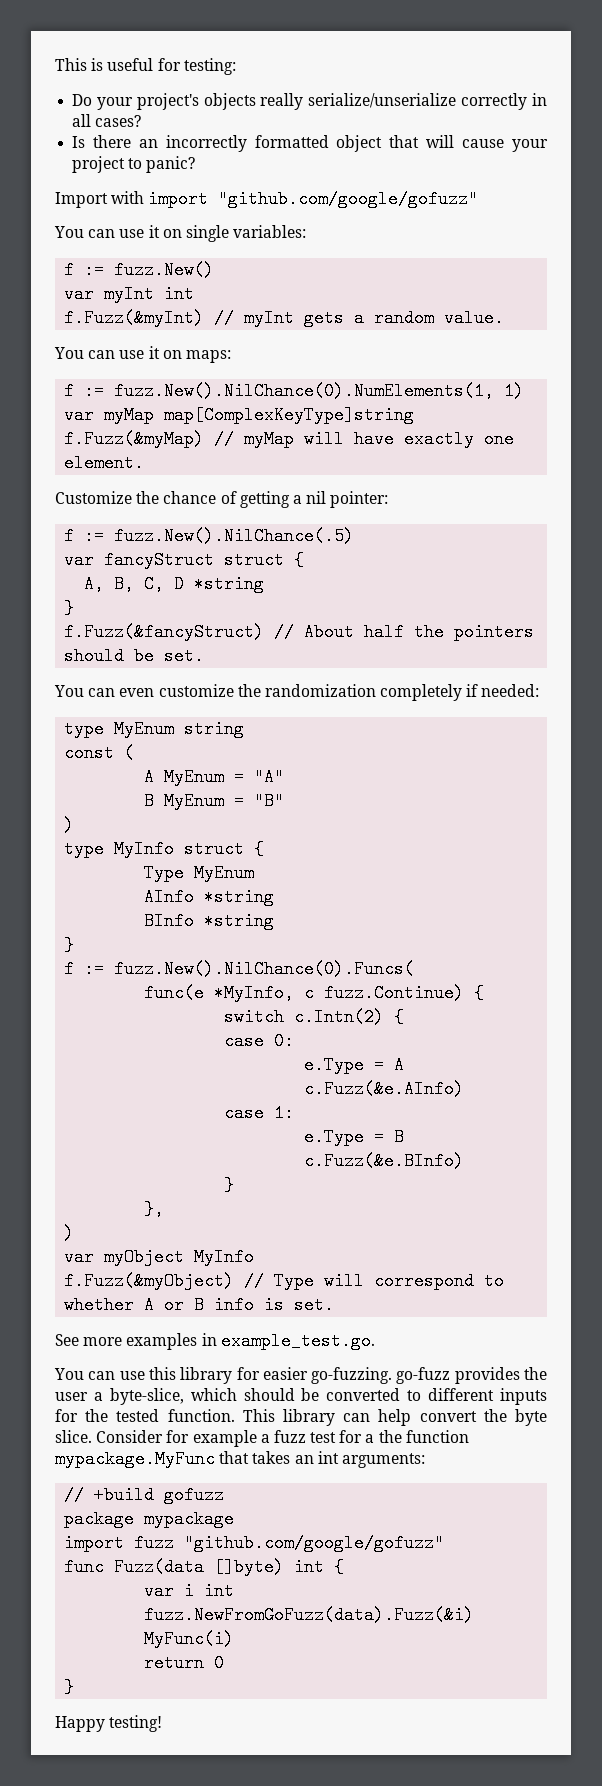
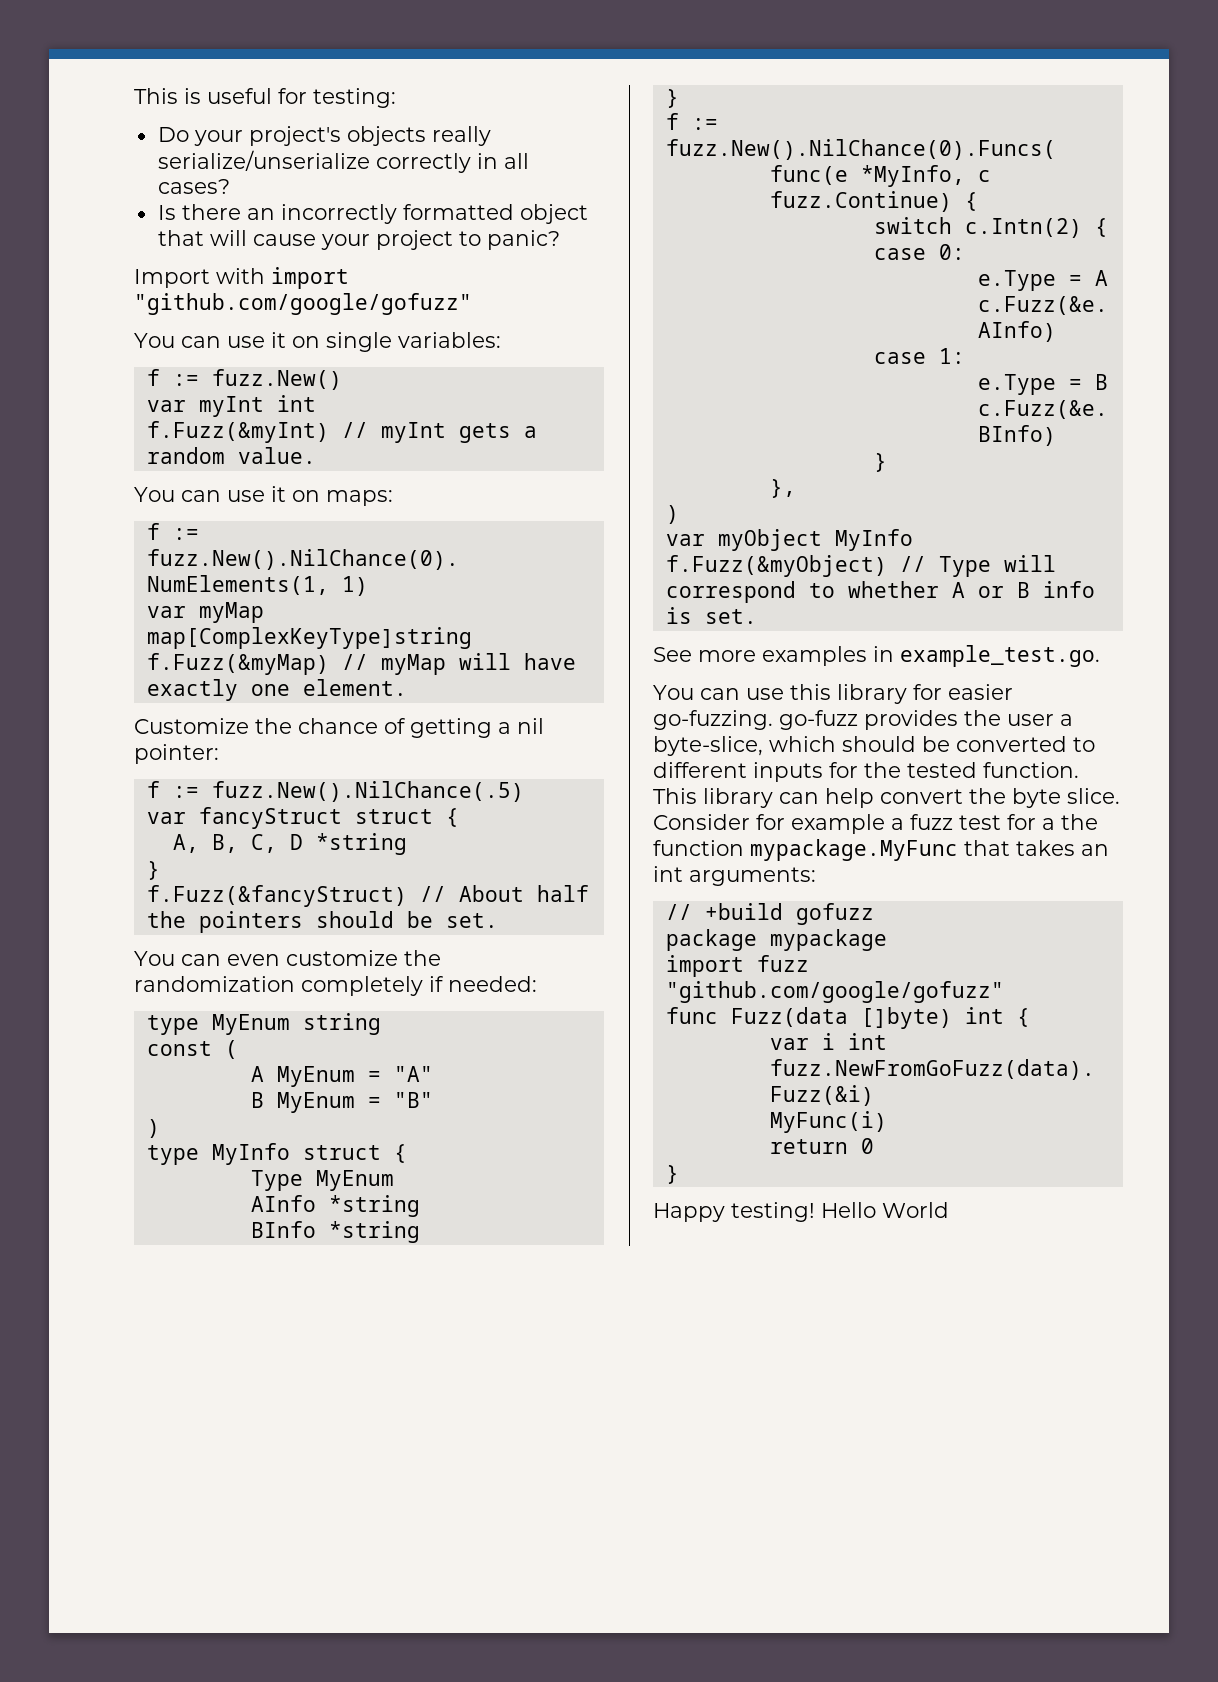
+ Hello World

